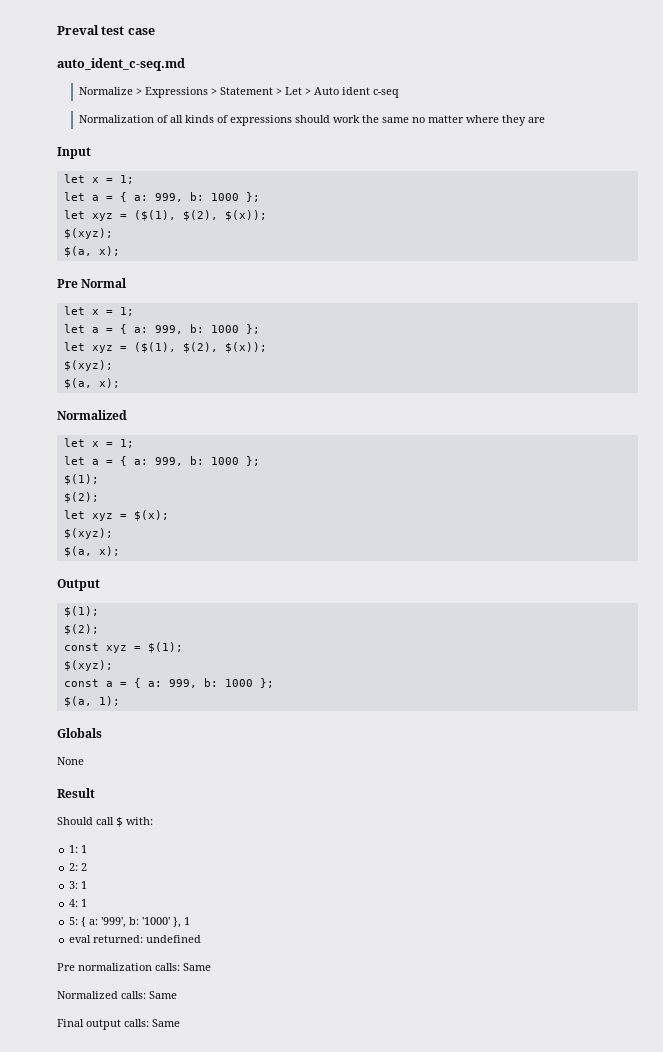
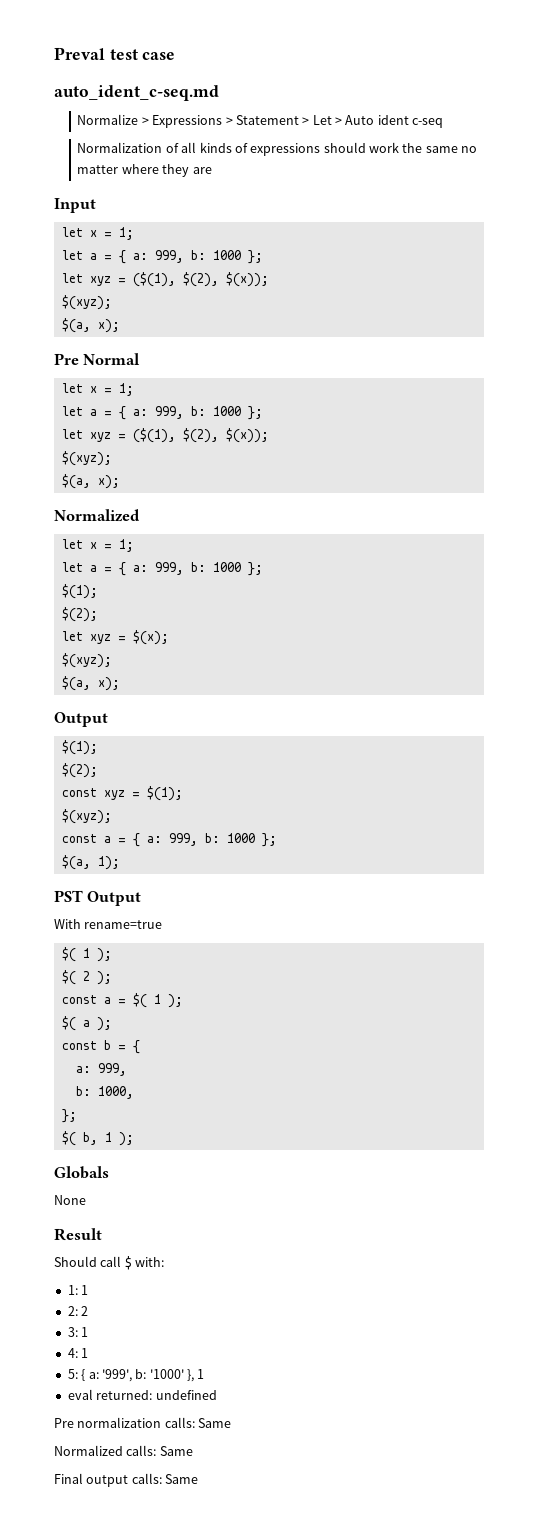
+ PST Output
+ With rename=true
+ $( 1 );
+ $( 2 );
+ const a = $( 1 );
+ $( a );
+ const b = {
+ a: 999,
+ b: 1000,
+ };
+ $( b, 1 );

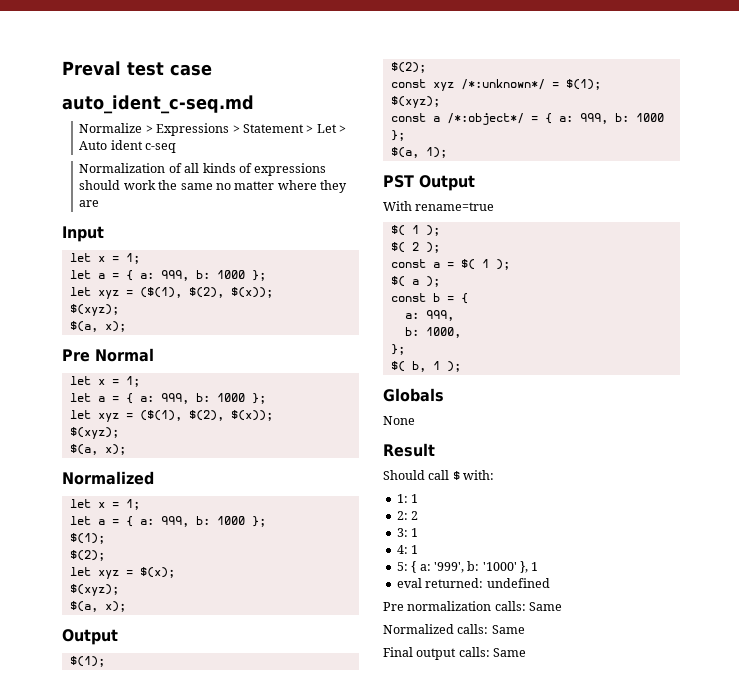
- const xyz = $(1);
+ const xyz /*:unknown*/ = $(1);
- const a = { a: 999, b: 1000 };
+ const a /*:object*/ = { a: 999, b: 1000 };

